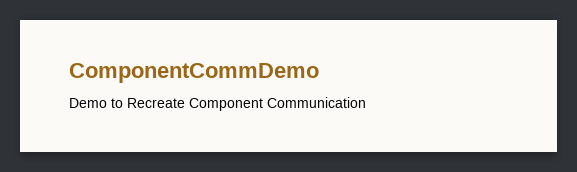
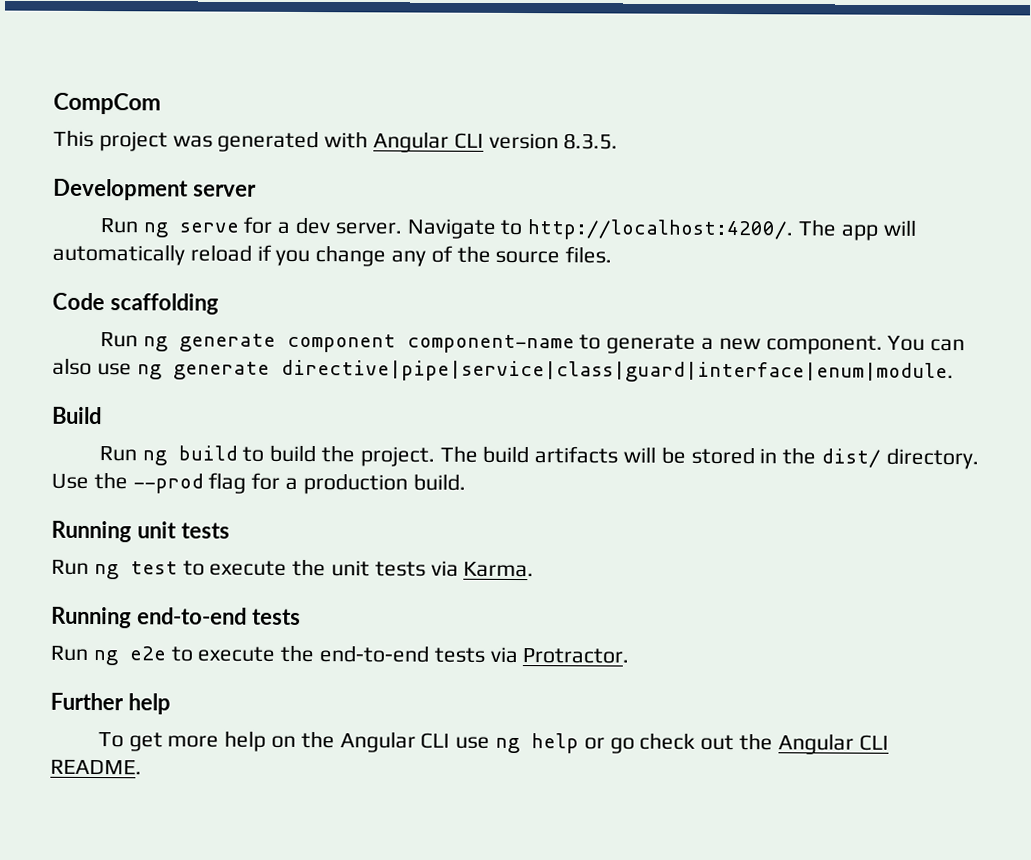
- ComponentCommDemo
- Demo to Recreate Component Communication
+ CompCom
+ This project was generated with Angular CLI version 8.3.5.
+ Development server
+ Run ng serve for a dev server. Navigate to http://localhost:4200/. The app will automatically reload if you change any of the source files.
+ Code scaffolding
+ Run ng generate component component-name to generate a new component. You can also use ng generate directive|pipe|service|class|guard|interface|enum|module.
+ Build
+ Run ng build to build the project. The build artifacts will be stored in the dist/ directory. Use the --prod flag for a production build.
+ Running unit tests
+ Run ng test to execute the unit tests via Karma.
+ Running end-to-end tests
+ Run ng e2e to execute the end-to-end tests via Protractor.
+ Further help
+ To get more help on the Angular CLI use ng help or go check out the Angular CLI README.

